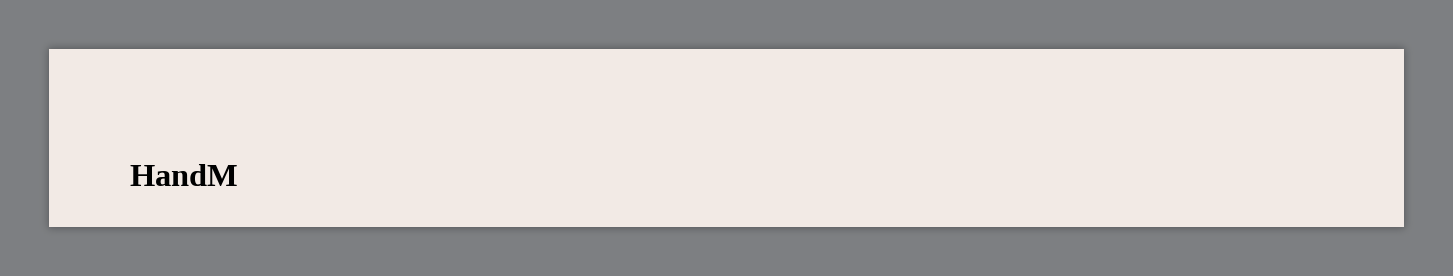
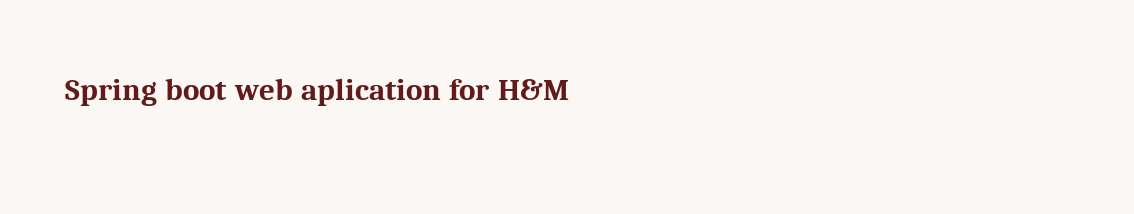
- HandM
+ Spring boot web aplication for H&M

